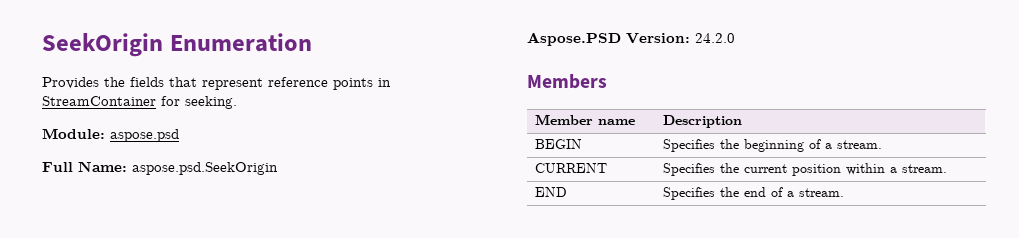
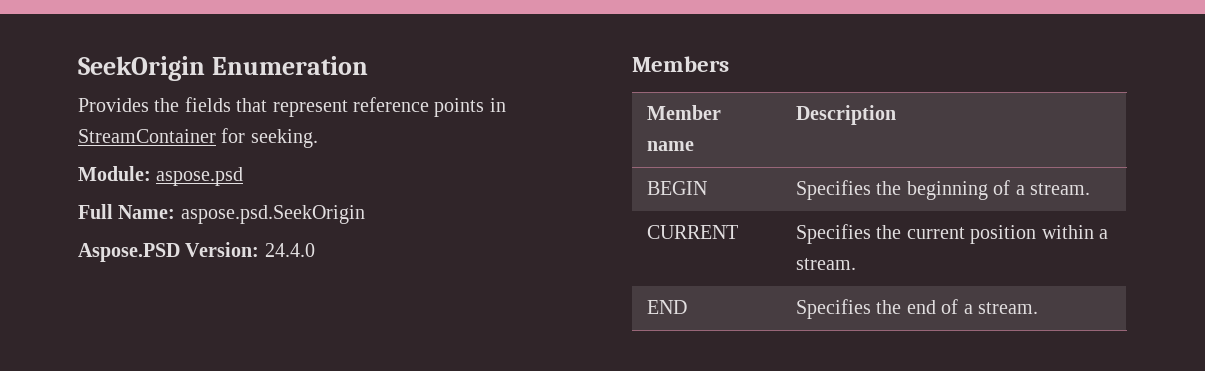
- Aspose.PSD Version: 24.2.0
+ Aspose.PSD Version: 24.4.0

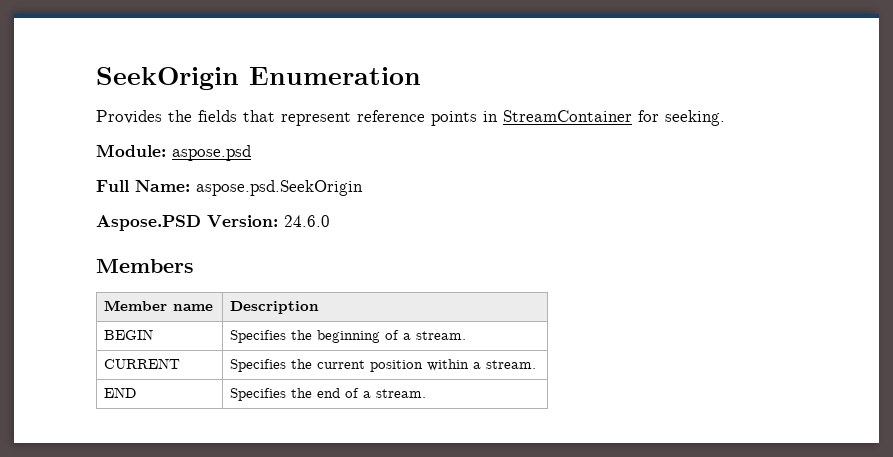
- Aspose.PSD Version: 24.4.0
+ Aspose.PSD Version: 24.6.0

